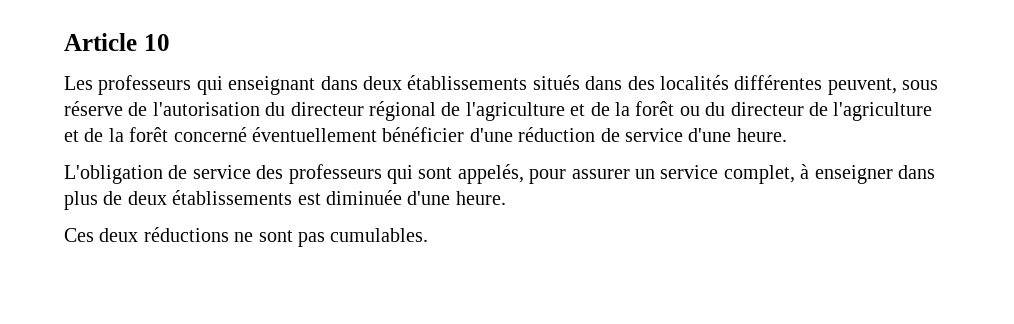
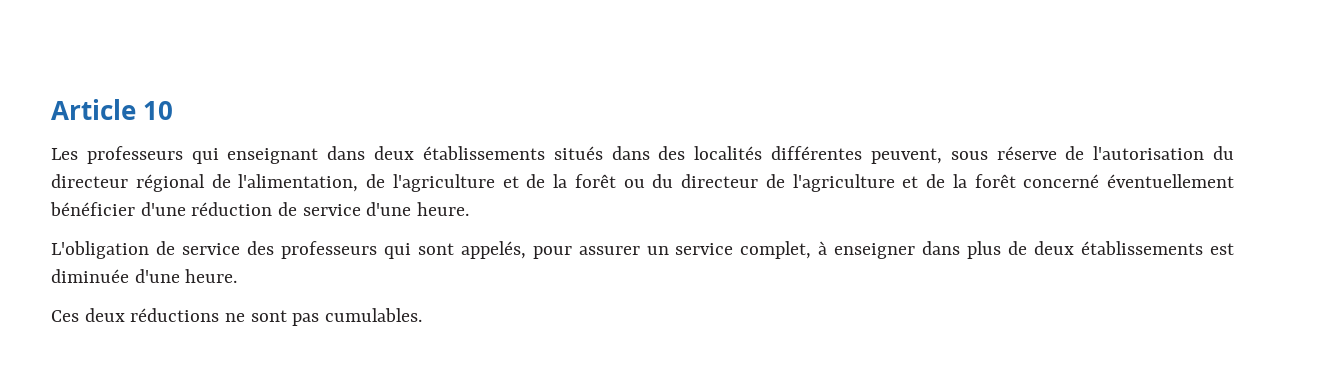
- Les professeurs qui enseignant dans deux établissements situés dans des localités différentes peuvent, sous réserve de l'autorisation du directeur régional de l'agriculture et de la forêt ou du directeur de l'agriculture et de la forêt concerné éventuellement bénéficier d'une réduction de service d'une heure.
+ Les professeurs qui enseignant dans deux établissements situés dans des localités différentes peuvent, sous réserve de l'autorisation du directeur régional de l'alimentation, de l'agriculture et de la forêt ou du directeur de l'agriculture et de la forêt concerné éventuellement bénéficier d'une réduction de service d'une heure.

